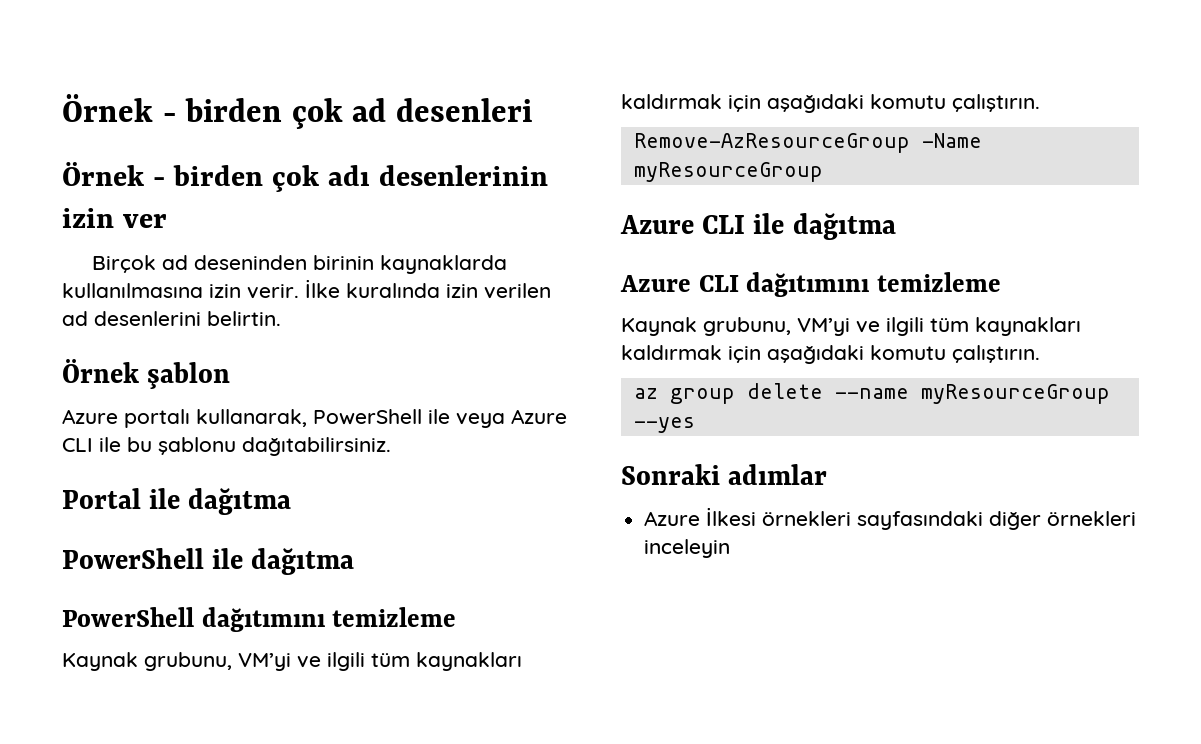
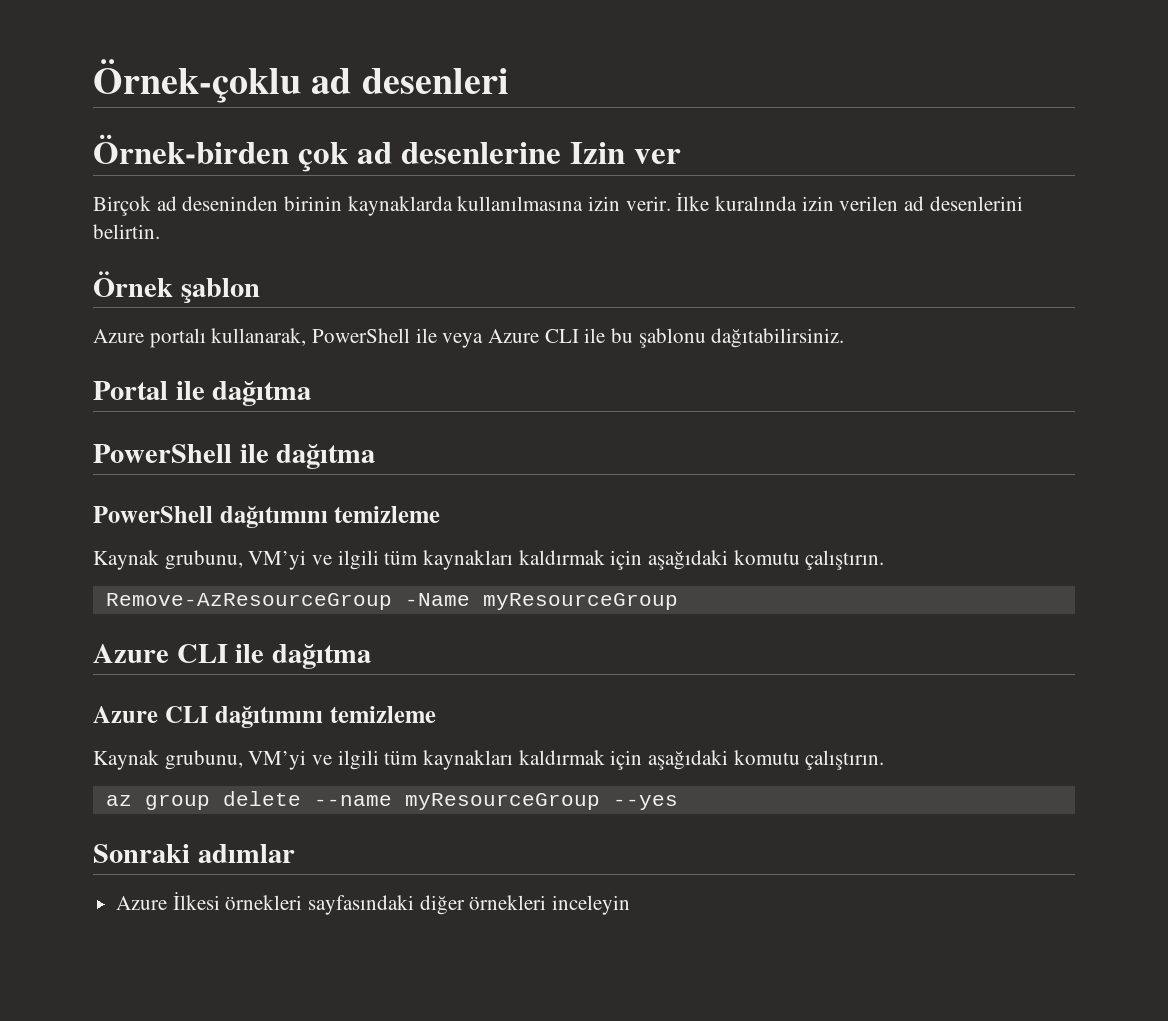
- Örnek - birden çok ad desenleri
- Örnek - birden çok adı desenlerinin izin ver
+ Örnek-çoklu ad desenleri
+ Örnek-birden çok ad desenlerine Izin ver

